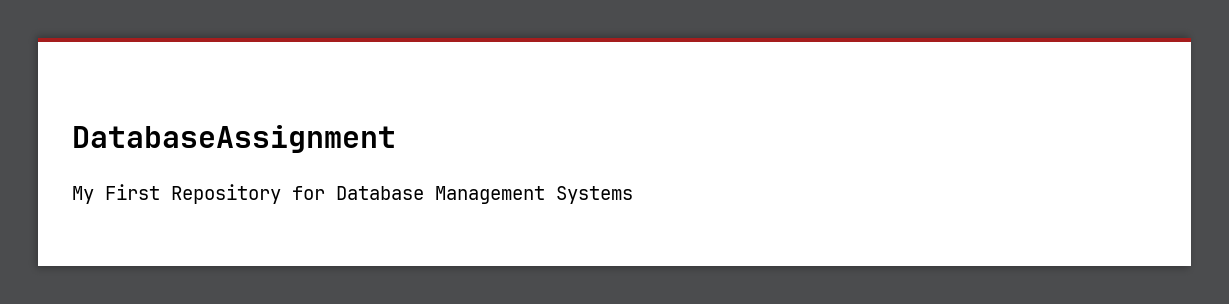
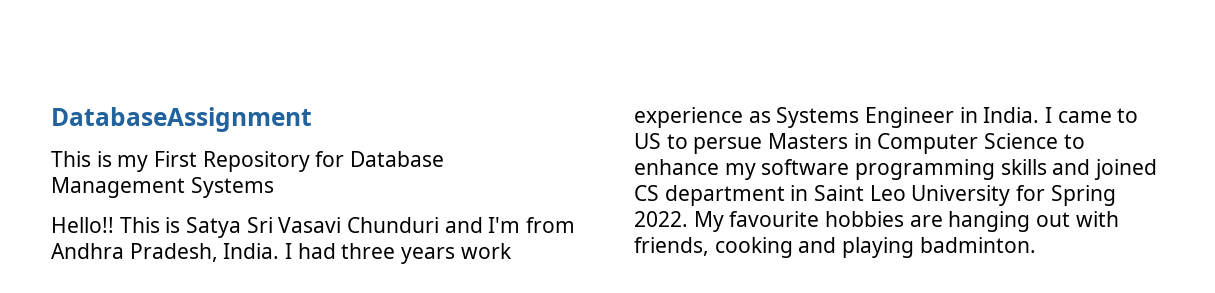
- My First Repository for Database Management Systems
+ This is my First Repository for Database Management Systems
+ Hello!! This is Satya Sri Vasavi Chunduri and I'm from Andhra Pradesh, India. I had three years work experience as Systems Engineer in India. I came to US to persue Masters in Computer Science to enhance my software programming skills and joined CS department in Saint Leo University for Spring 2022. My favourite hobbies are hanging out with friends, cooking and playing badminton.

